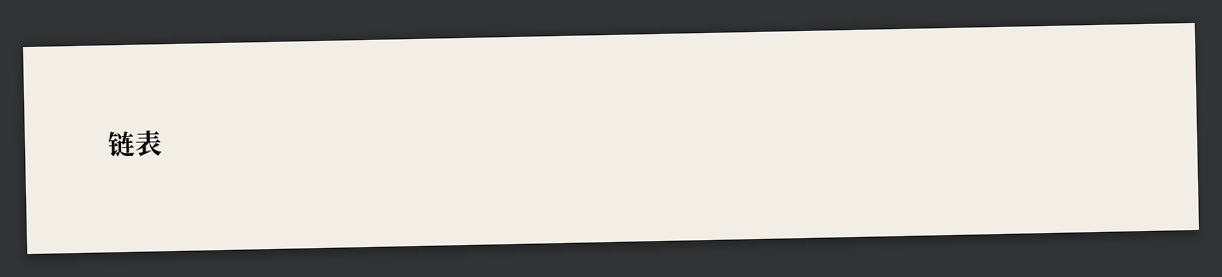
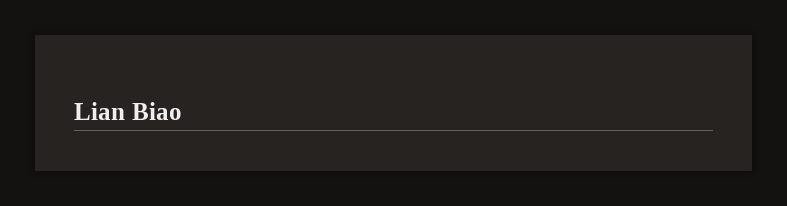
- 链表
+ Lian Biao

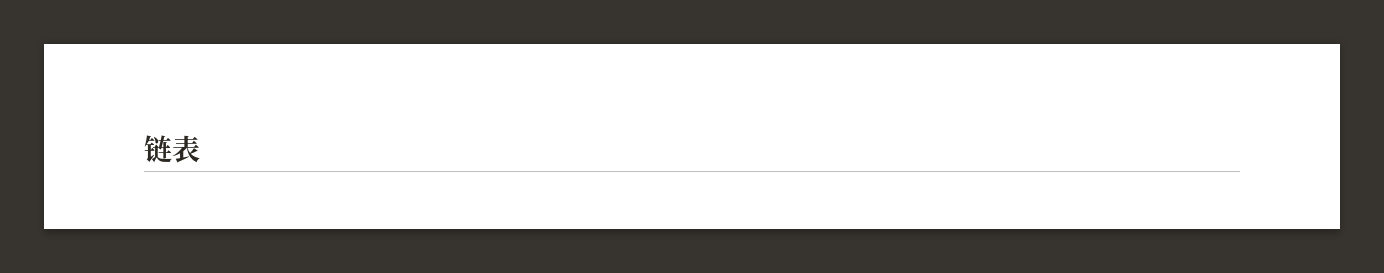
- Lian Biao
+ 链表

